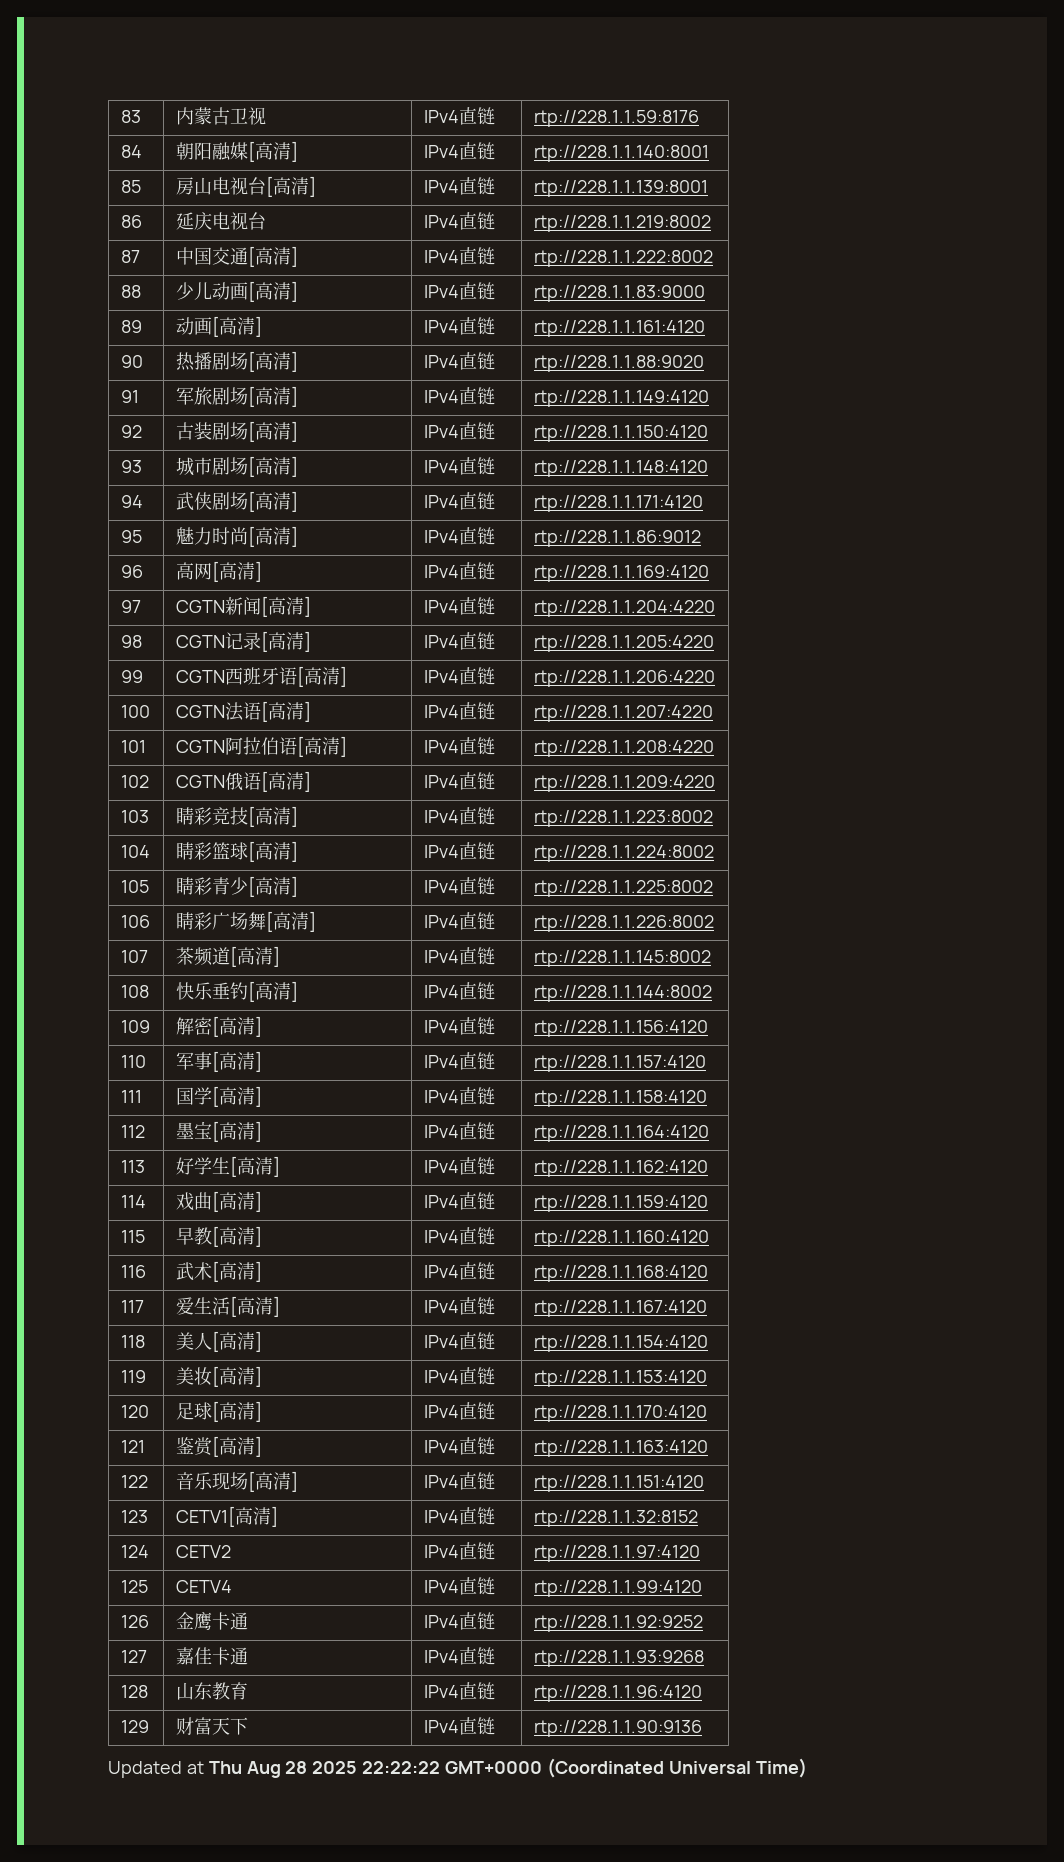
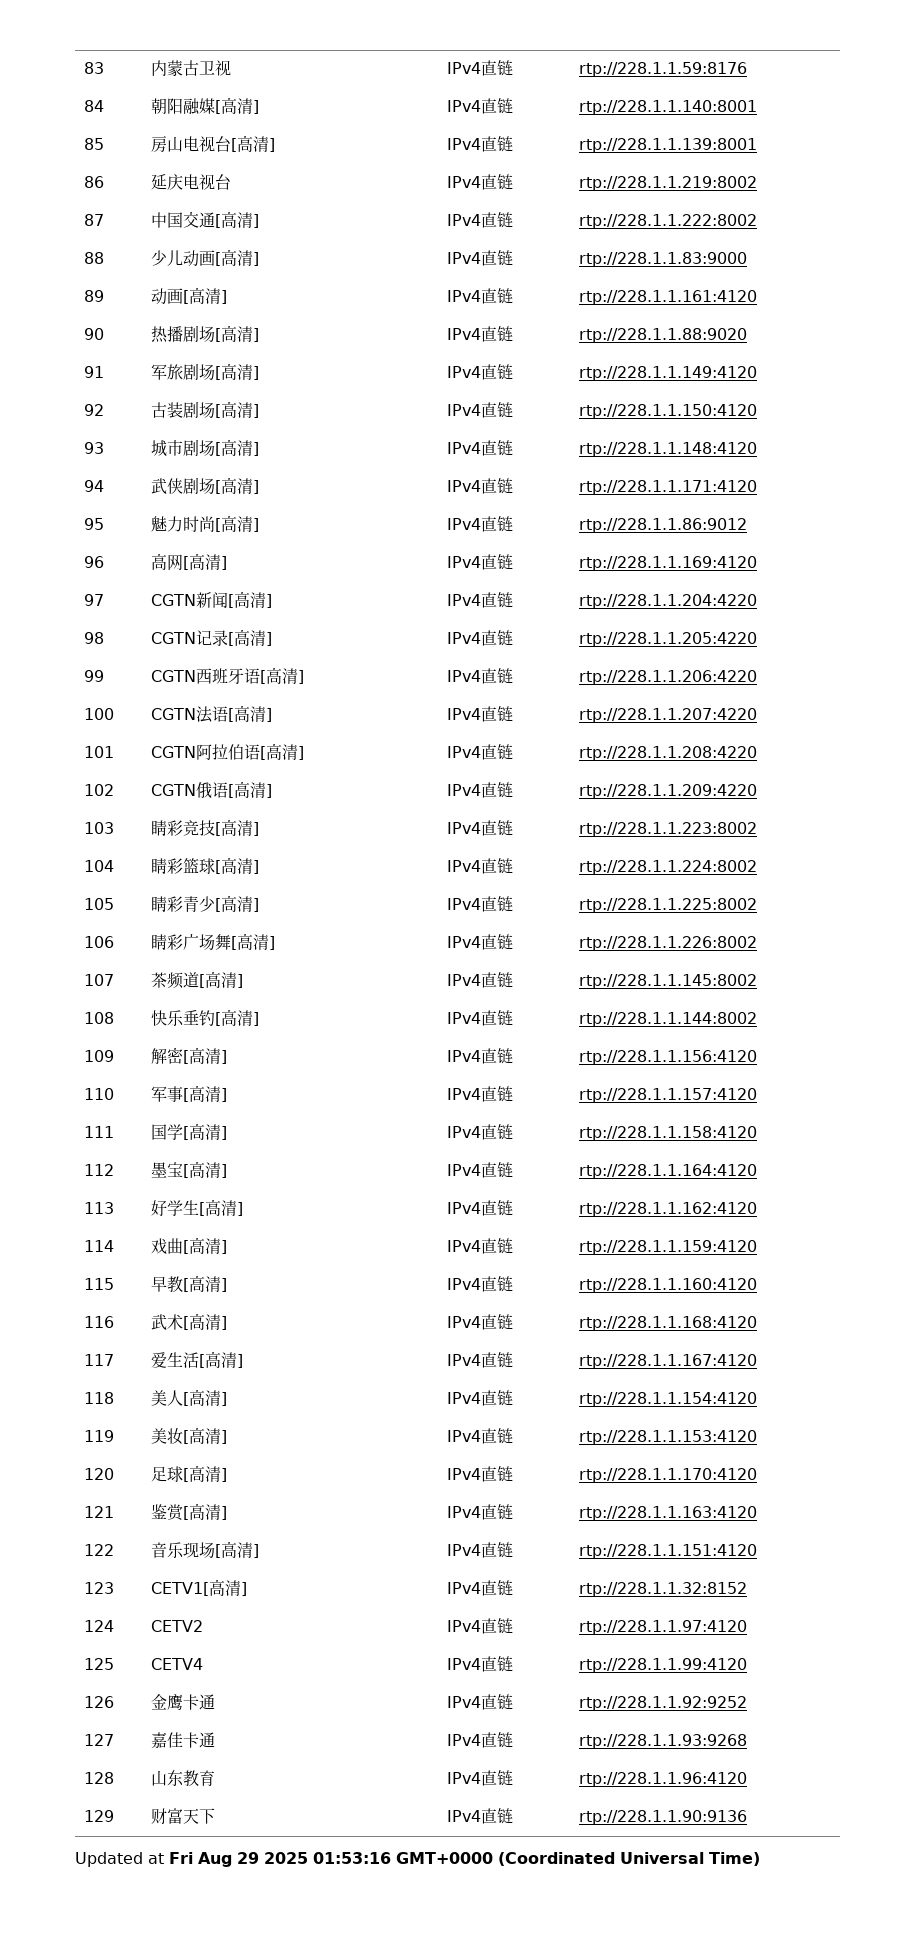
- Updated at Thu Aug 28 2025 22:22:22 GMT+0000 (Coordinated Universal Time)
+ Updated at Fri Aug 29 2025 01:53:16 GMT+0000 (Coordinated Universal Time)

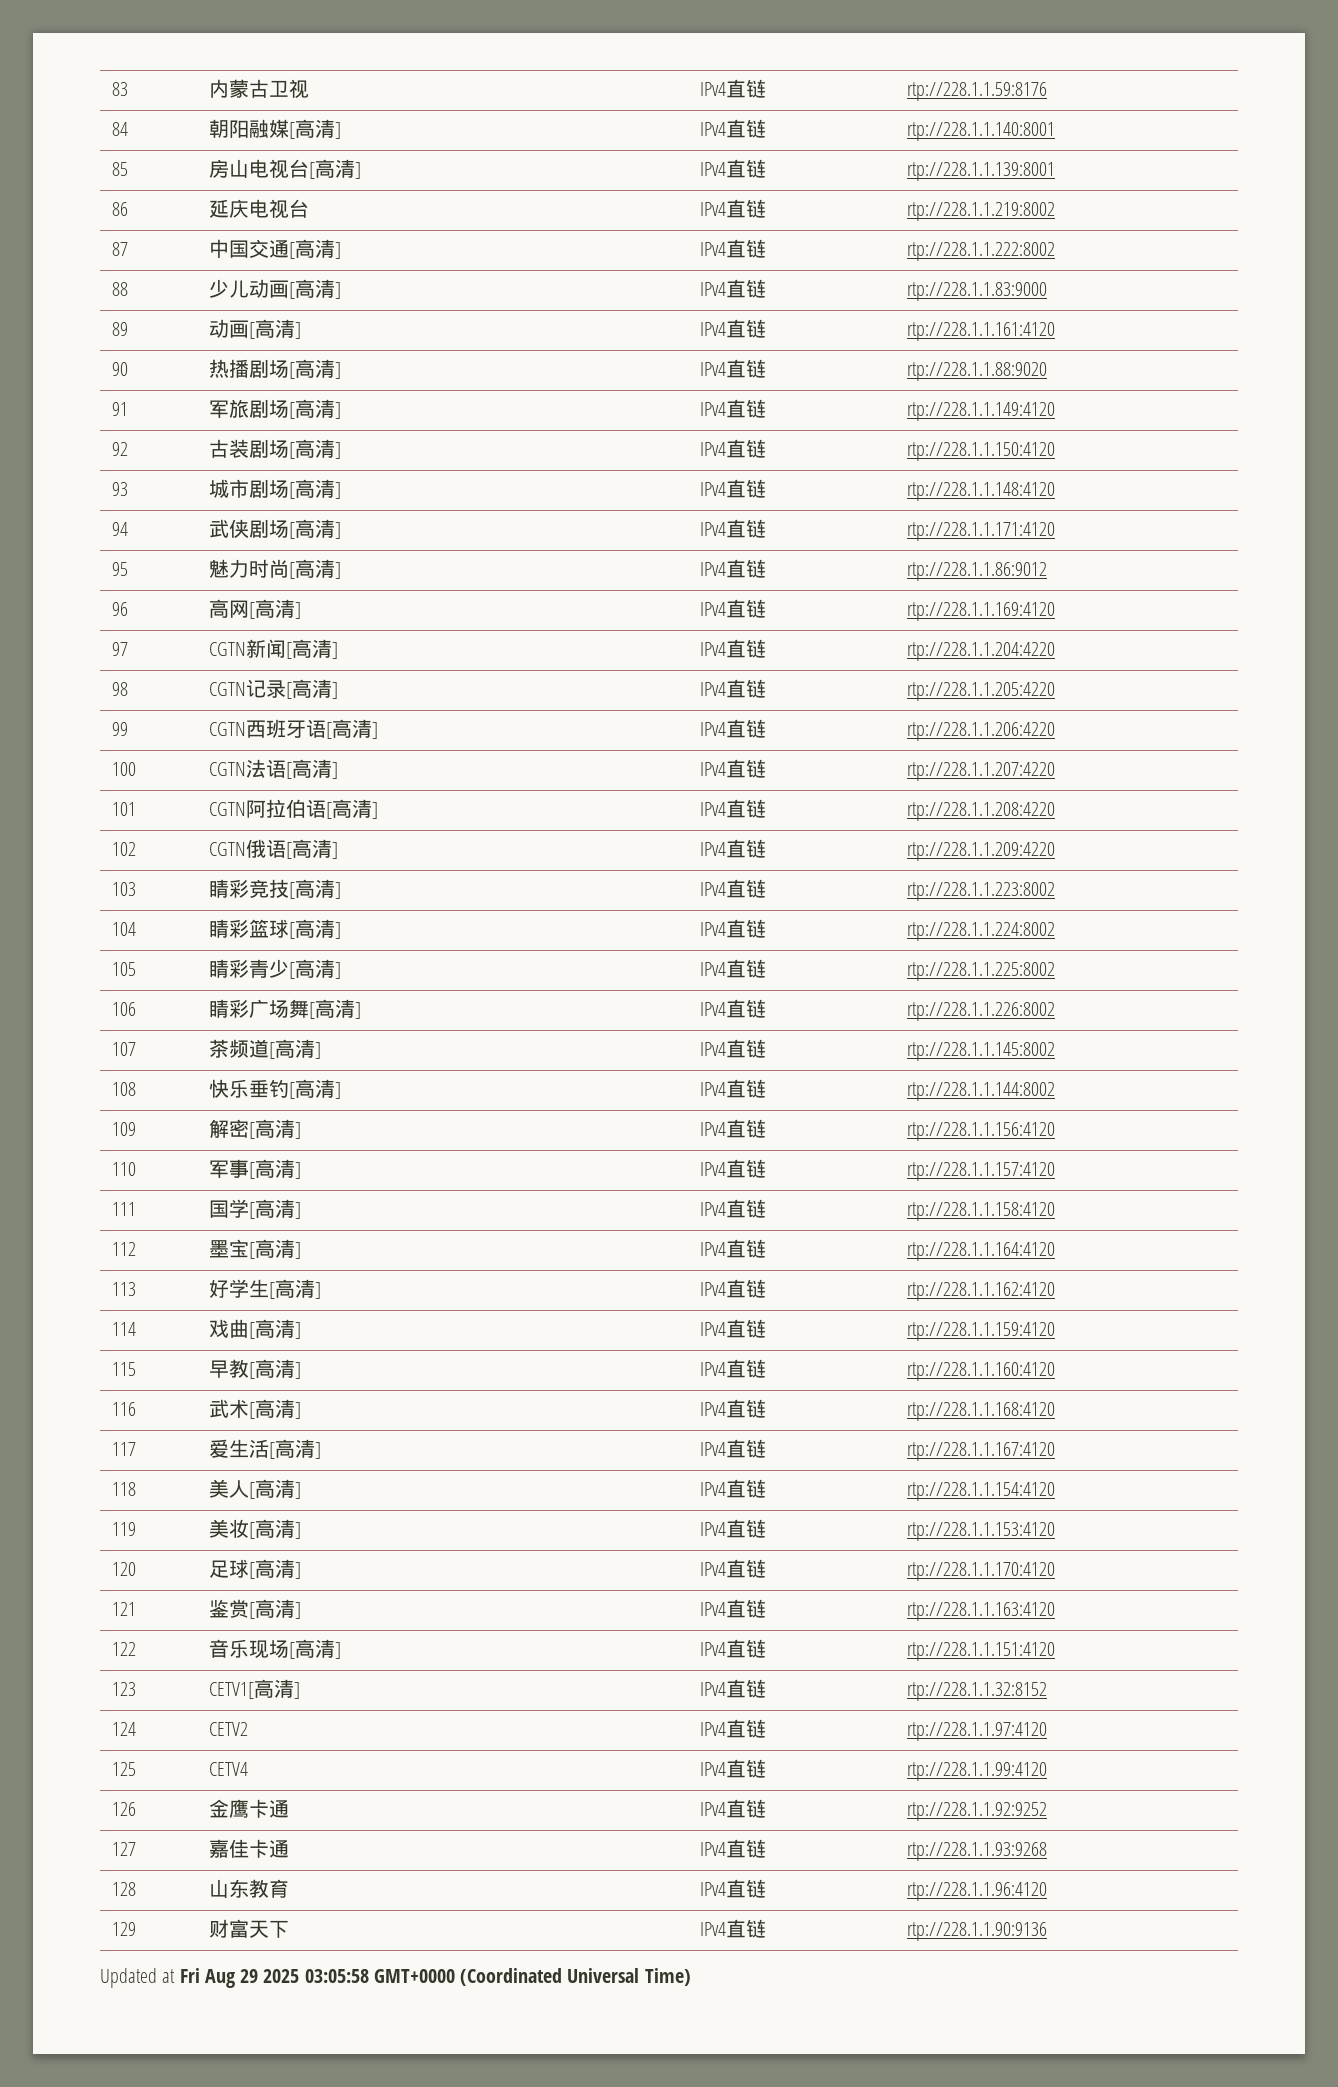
- Updated at Fri Aug 29 2025 01:53:16 GMT+0000 (Coordinated Universal Time)
+ Updated at Fri Aug 29 2025 03:05:58 GMT+0000 (Coordinated Universal Time)

